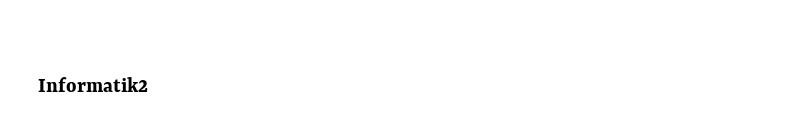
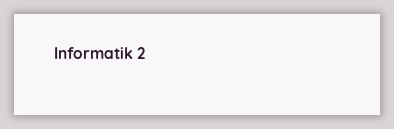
- Informatik2
+ Informatik 2

